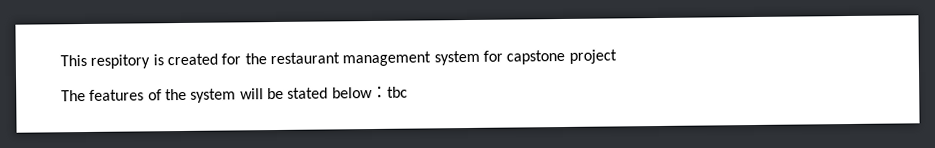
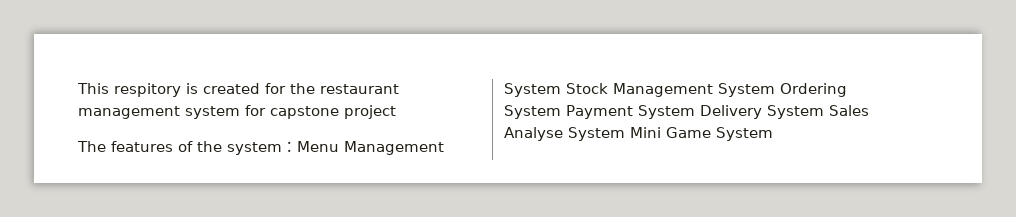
- The features of the system will be stated below：tbc
+ The features of the system：Menu Management System Stock Management System Ordering System Payment System Delivery System Sales Analyse System Mini Game System

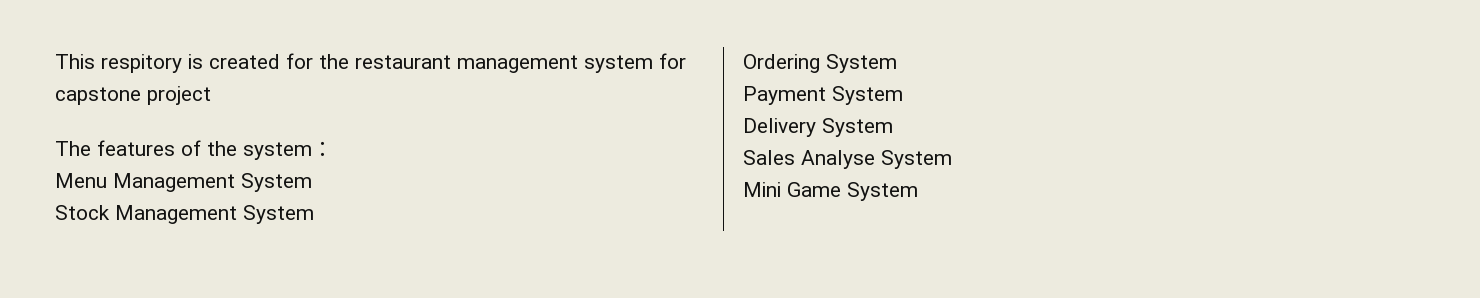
- The features of the system：Menu Management System Stock Management System Ordering System Payment System Delivery System Sales Analyse System Mini Game System
+ The features of the system：
+ Menu Management System
+ Stock Management System
+ Ordering System
+ Payment System
+ Delivery System
+ Sales Analyse System
+ Mini Game System

